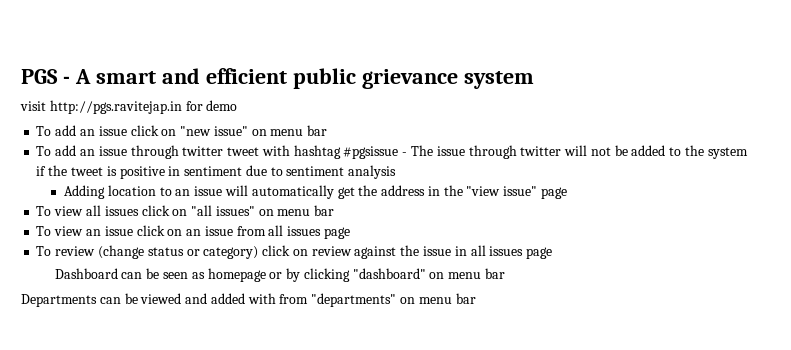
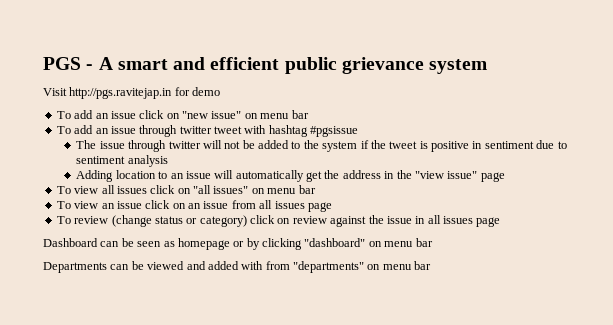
- visit http://pgs.ravitejap.in for demo
+ Visit http://pgs.ravitejap.in for demo
- To add an issue through twitter tweet with hashtag #pgsissue - The issue through twitter will not be added to the system if the tweet is positive in sentiment due to sentiment analysis
+ To add an issue through twitter tweet with hashtag #pgsissue
+ The issue through twitter will not be added to the system if the tweet is positive in sentiment due to sentiment analysis

